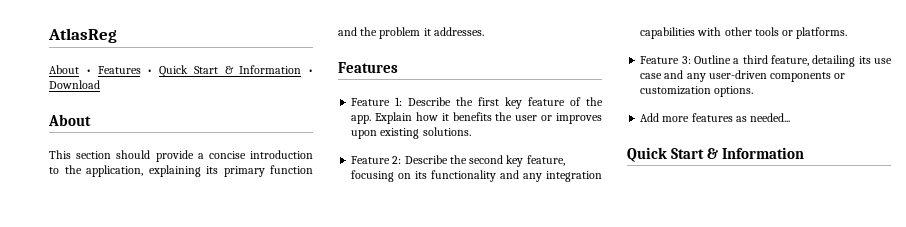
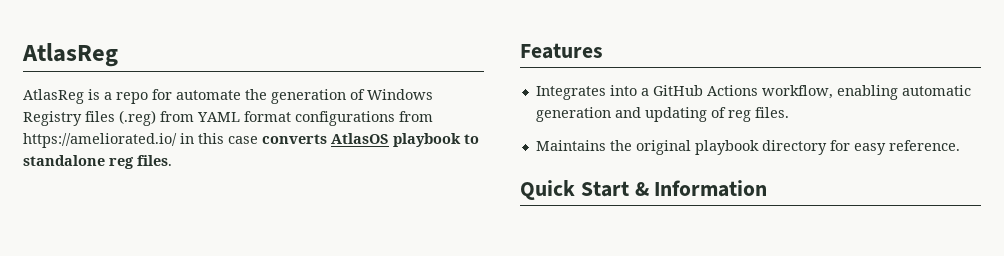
- About • Features • Quick Start & Information • Download
- About
- This section should provide a concise introduction to the application, explaining its primary function and the problem it addresses.
+ AtlasReg is a repo for automate the generation of Windows Registry files (.reg) from YAML format configurations from https://ameliorated.io/ in this case converts AtlasOS playbook to standalone reg files.
  Features
- Feature 1: Describe the first key feature of the app. Explain how it benefits the user or improves upon existing solutions.
- Feature 2: Describe the second key feature, focusing on its functionality and any integration capabilities with other tools or platforms.
- Feature 3: Outline a third feature, detailing its use case and any user-driven components or customization options.
- Add more features as needed...
+ Integrates into a GitHub Actions workflow, enabling automatic generation and updating of reg files.
+ Maintains the original playbook directory for easy reference.

